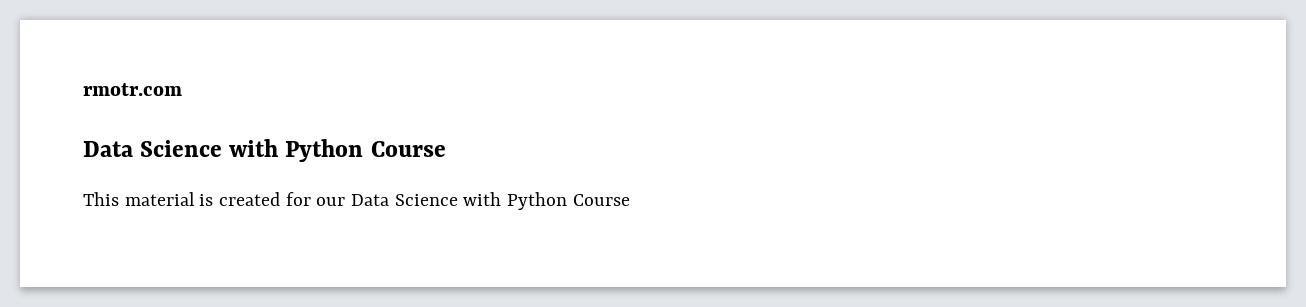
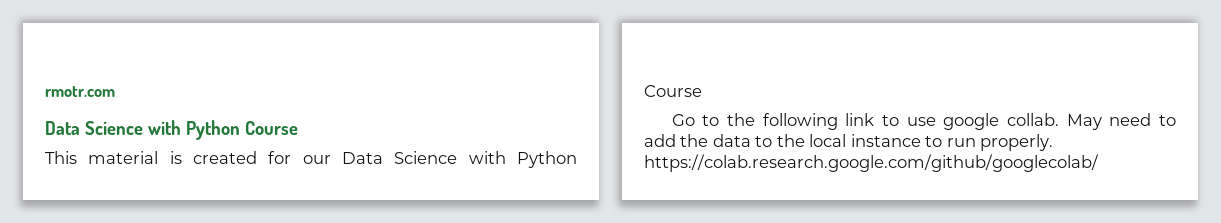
+ Go to the following link to use google collab. May need to add the data to the local instance to run properly. https://colab.research.google.com/github/googlecolab/

